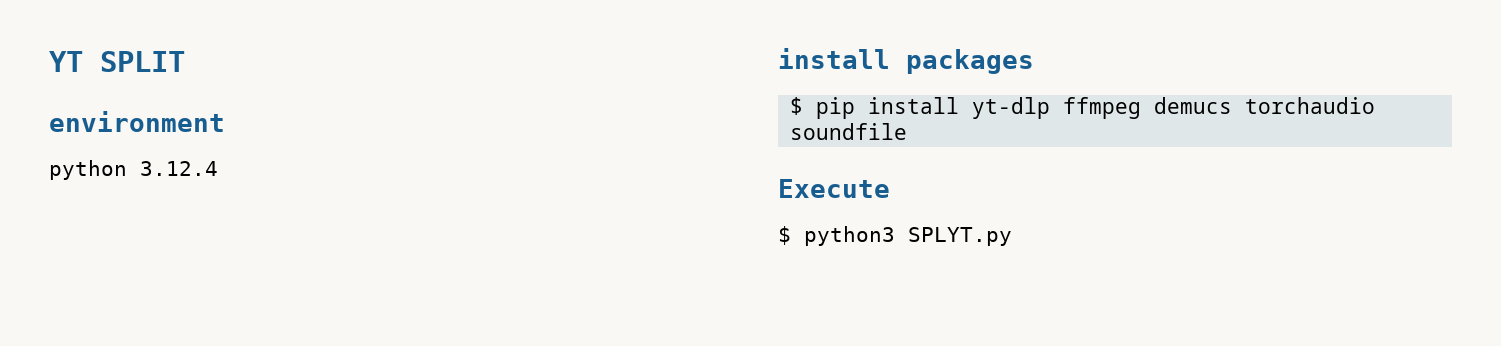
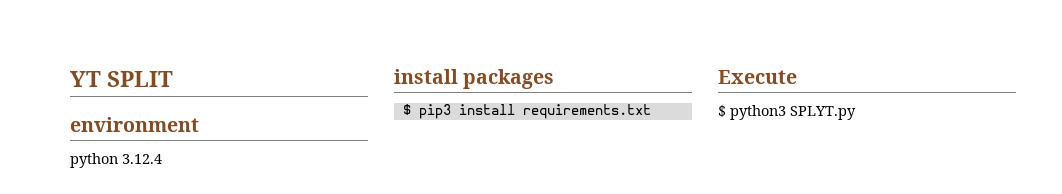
- $ pip install yt-dlp ffmpeg demucs torchaudio soundfile
+ $ pip3 install requirements.txt

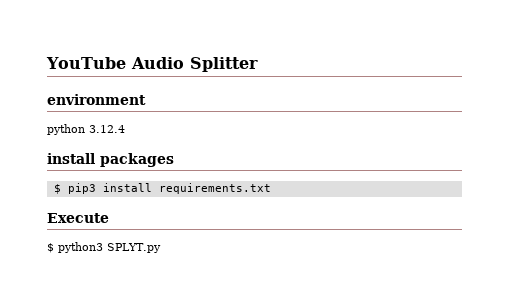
- YT SPLIT
+ YouTube Audio Splitter

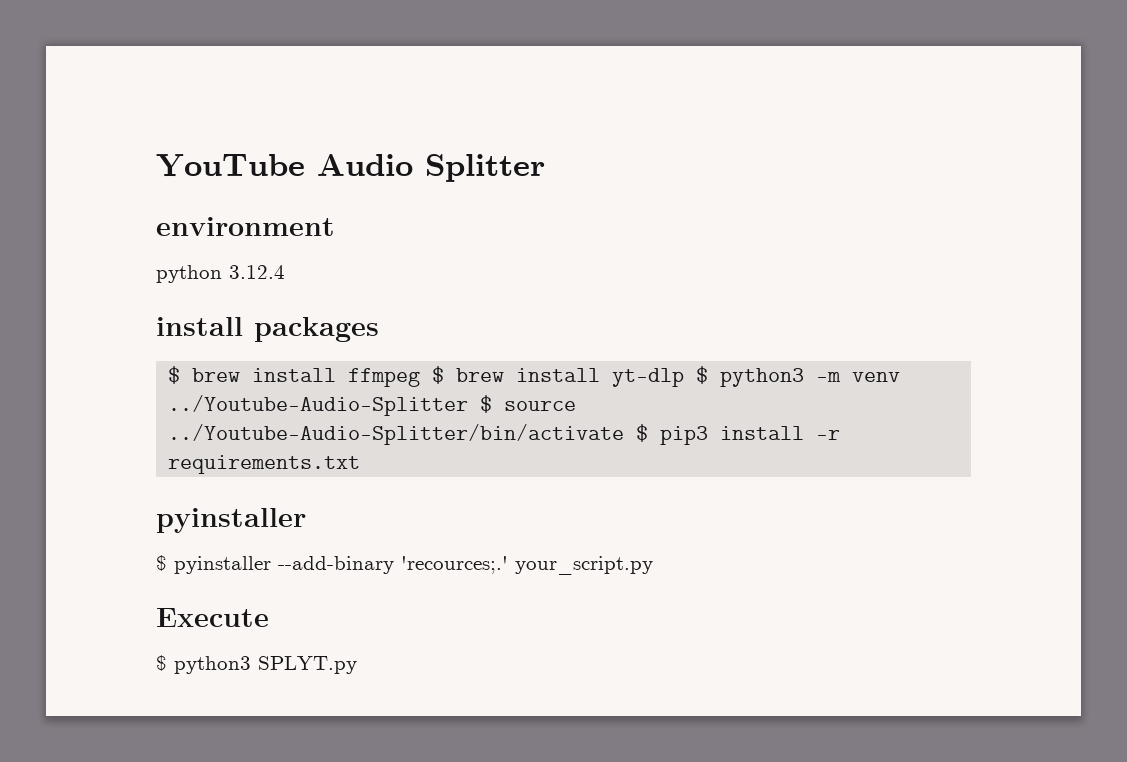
- $ pip3 install requirements.txt
+ $ brew install ffmpeg $ brew install yt-dlp $ python3 -m venv ../Youtube-Audio-Splitter $ source ../Youtube-Audio-Splitter/bin/activate $ pip3 install -r requirements.txt
+ pyinstaller
+ $ pyinstaller --add-binary 'recources;.' your_script.py

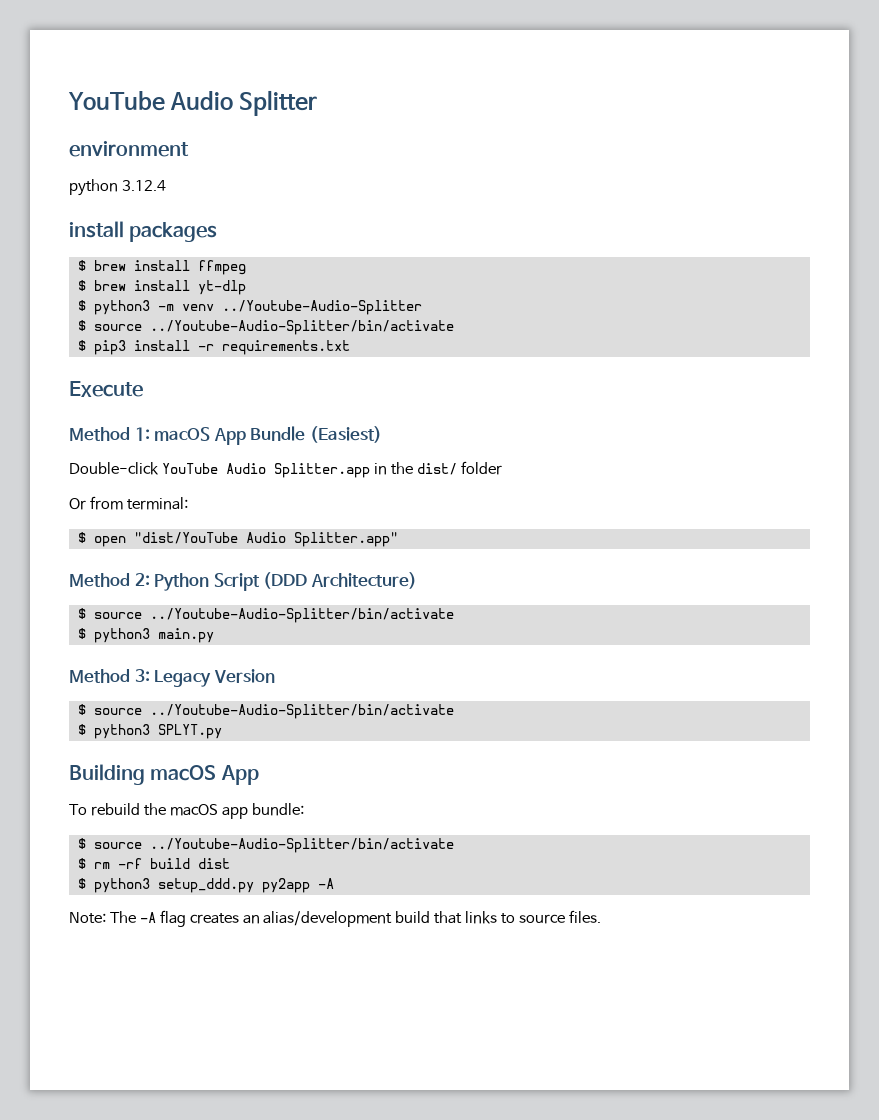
- $ brew install ffmpeg $ brew install yt-dlp $ python3 -m venv ../Youtube-Audio-Splitter $ source ../Youtube-Audio-Splitter/bin/activate $ pip3 install -r requirements.txt
- pyinstaller
- $ pyinstaller --add-binary 'recources;.' your_script.py
+ $ brew install ffmpeg
+ $ brew install yt-dlp
+ $ python3 -m venv ../Youtube-Audio-Splitter
+ $ source ../Youtube-Audio-Splitter/bin/activate
+ $ pip3 install -r requirements.txt
  Execute
+ Method 1: macOS App Bundle (Easiest)
+ Double-click YouTube Audio Splitter.app in the dist/ folder
+ Or from terminal:
+ $ open "dist/YouTube Audio Splitter.app"
+ Method 2: Python Script (DDD Architecture)
+ $ source ../Youtube-Audio-Splitter/bin/activate
+ $ python3 main.py
+ Method 3: Legacy Version
+ $ source ../Youtube-Audio-Splitter/bin/activate
  $ python3 SPLYT.py
+ Building macOS App
+ To rebuild the macOS app bundle:
+ $ source ../Youtube-Audio-Splitter/bin/activate
+ $ rm -rf build dist
+ $ python3 setup_ddd.py py2app -A
+ Note: The -A flag creates an alias/development build that links to source files.

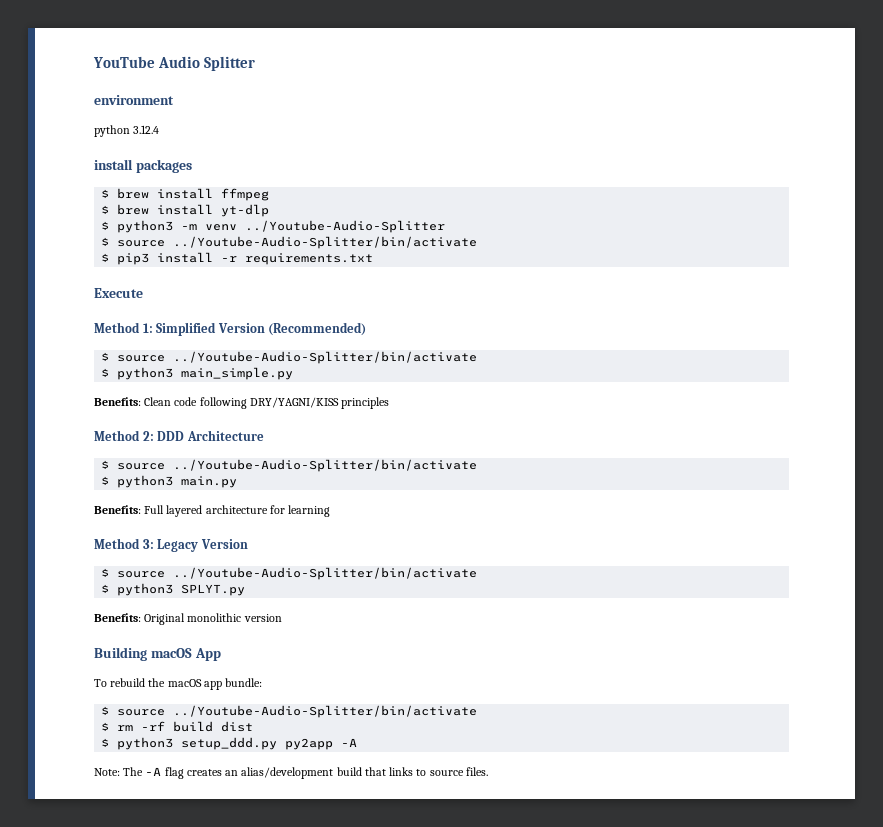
- Method 1: macOS App Bundle (Easiest)
- Double-click YouTube Audio Splitter.app in the dist/ folder
- Or from terminal:
- $ open "dist/YouTube Audio Splitter.app"
- Method 2: Python Script (DDD Architecture)
+ Method 1: Simplified Version (Recommended)
+ $ source ../Youtube-Audio-Splitter/bin/activate
+ $ python3 main_simple.py
+ Benefits: Clean code following DRY/YAGNI/KISS principles
+ Method 2: DDD Architecture
+ Benefits: Full layered architecture for learning
+ Benefits: Original monolithic version

